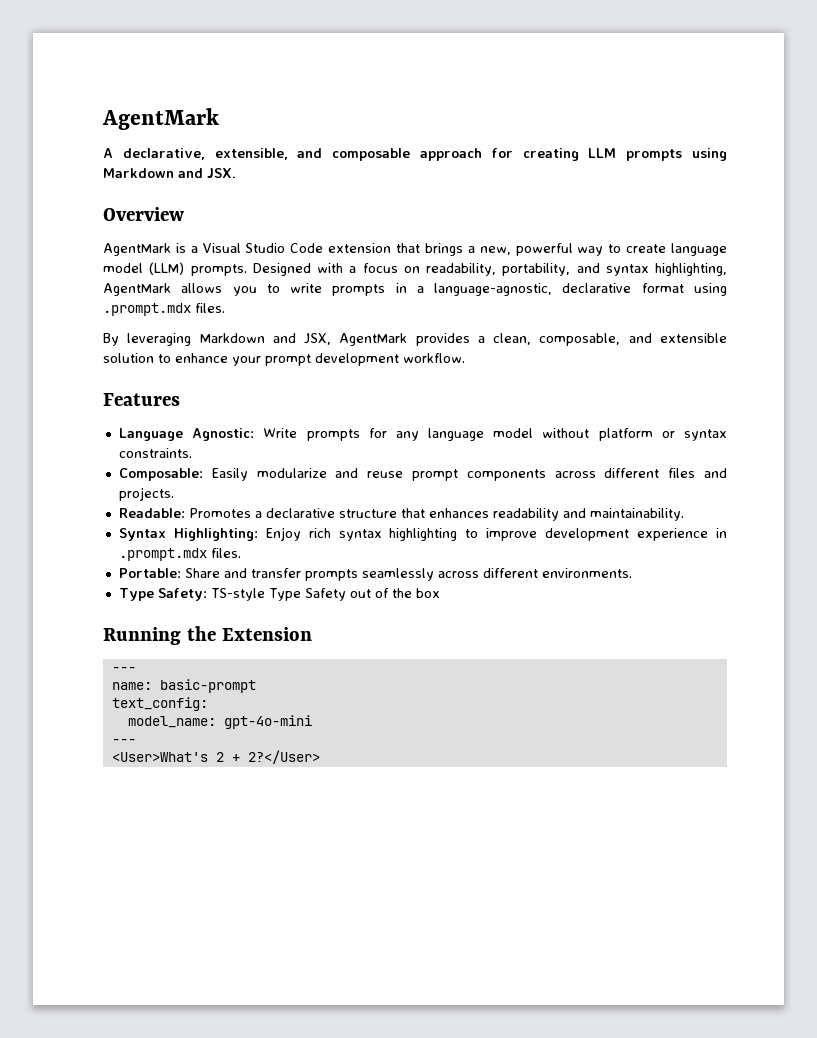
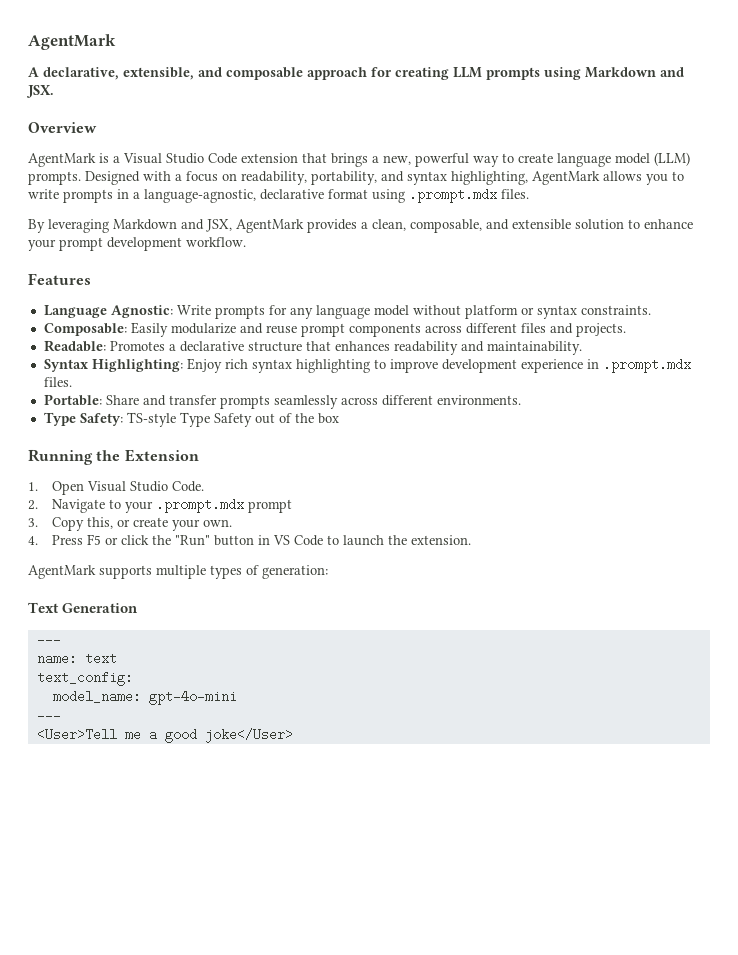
+ 1. Open Visual Studio Code.
+ 2. Navigate to your .prompt.mdx prompt
+ 3. Copy this, or create your own.
+ 4. Press F5 or click the "Run" button in VS Code to launch the extension.
+ AgentMark supports multiple types of generation:
+ Text Generation
- name: basic-prompt
+ name: text
- <User>What's 2 + 2?</User>
+ <User>Tell me a good joke</User>

